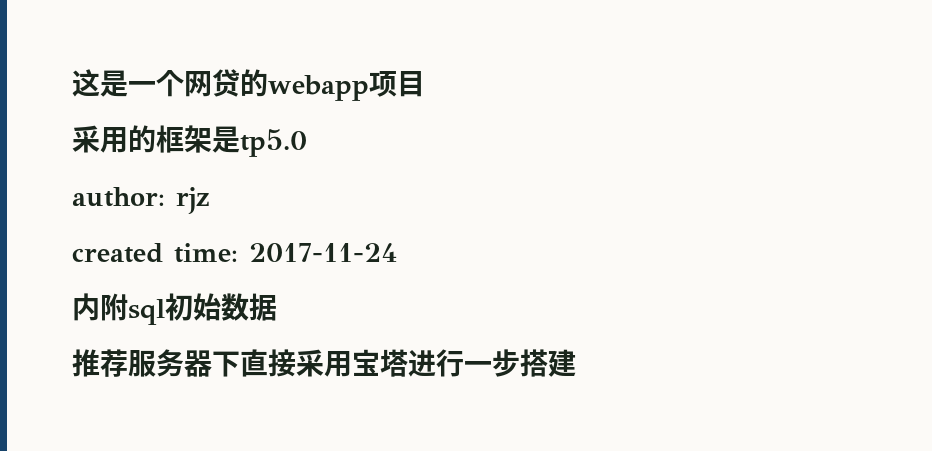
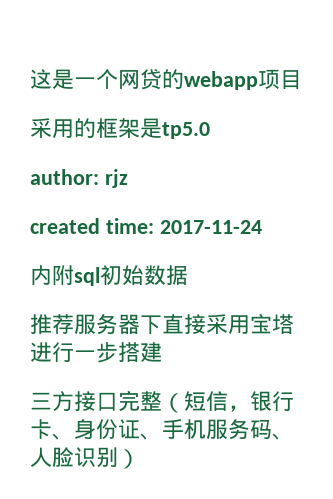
+ 三方接口完整（短信，银行卡、身份证、手机服务码、人脸识别）

